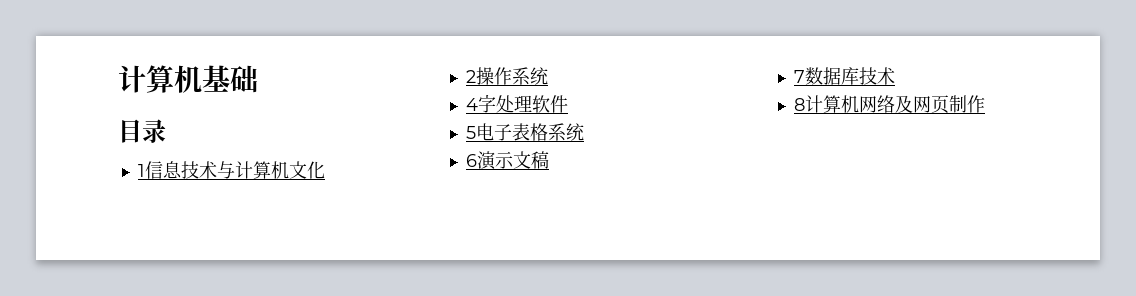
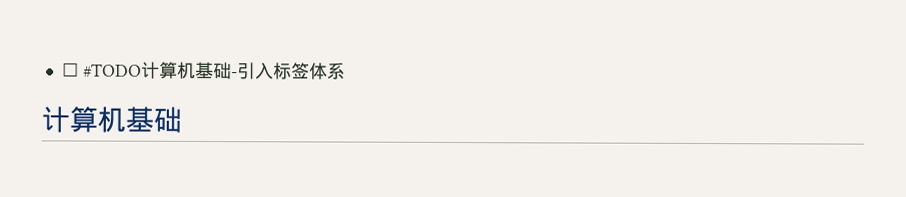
+ ☐ #TODO计算机基础-引入标签体系
  计算机基础
- 目录
- 1信息技术与计算机文化
- 2操作系统
- 4字处理软件
- 5电子表格系统
- 6演示文稿
- 7数据库技术
- 8计算机网络及网页制作

